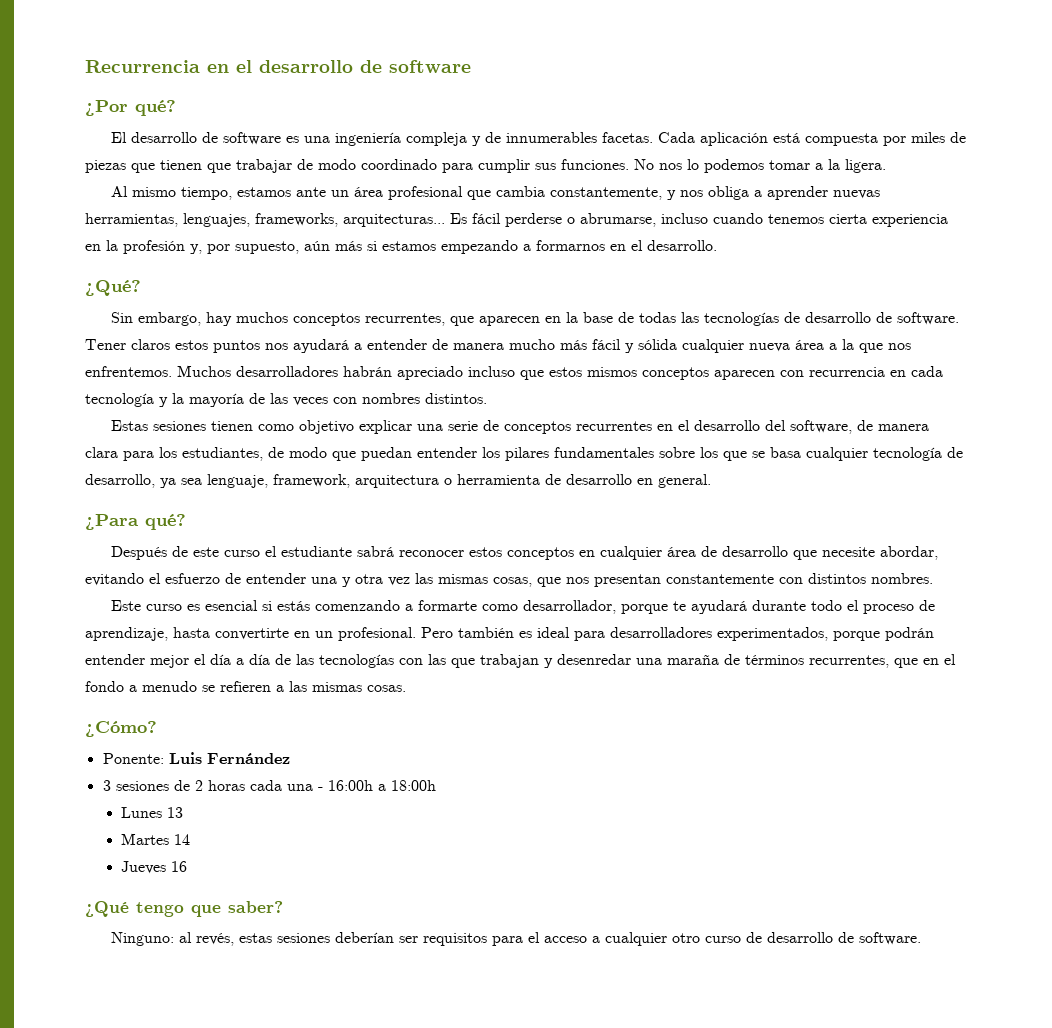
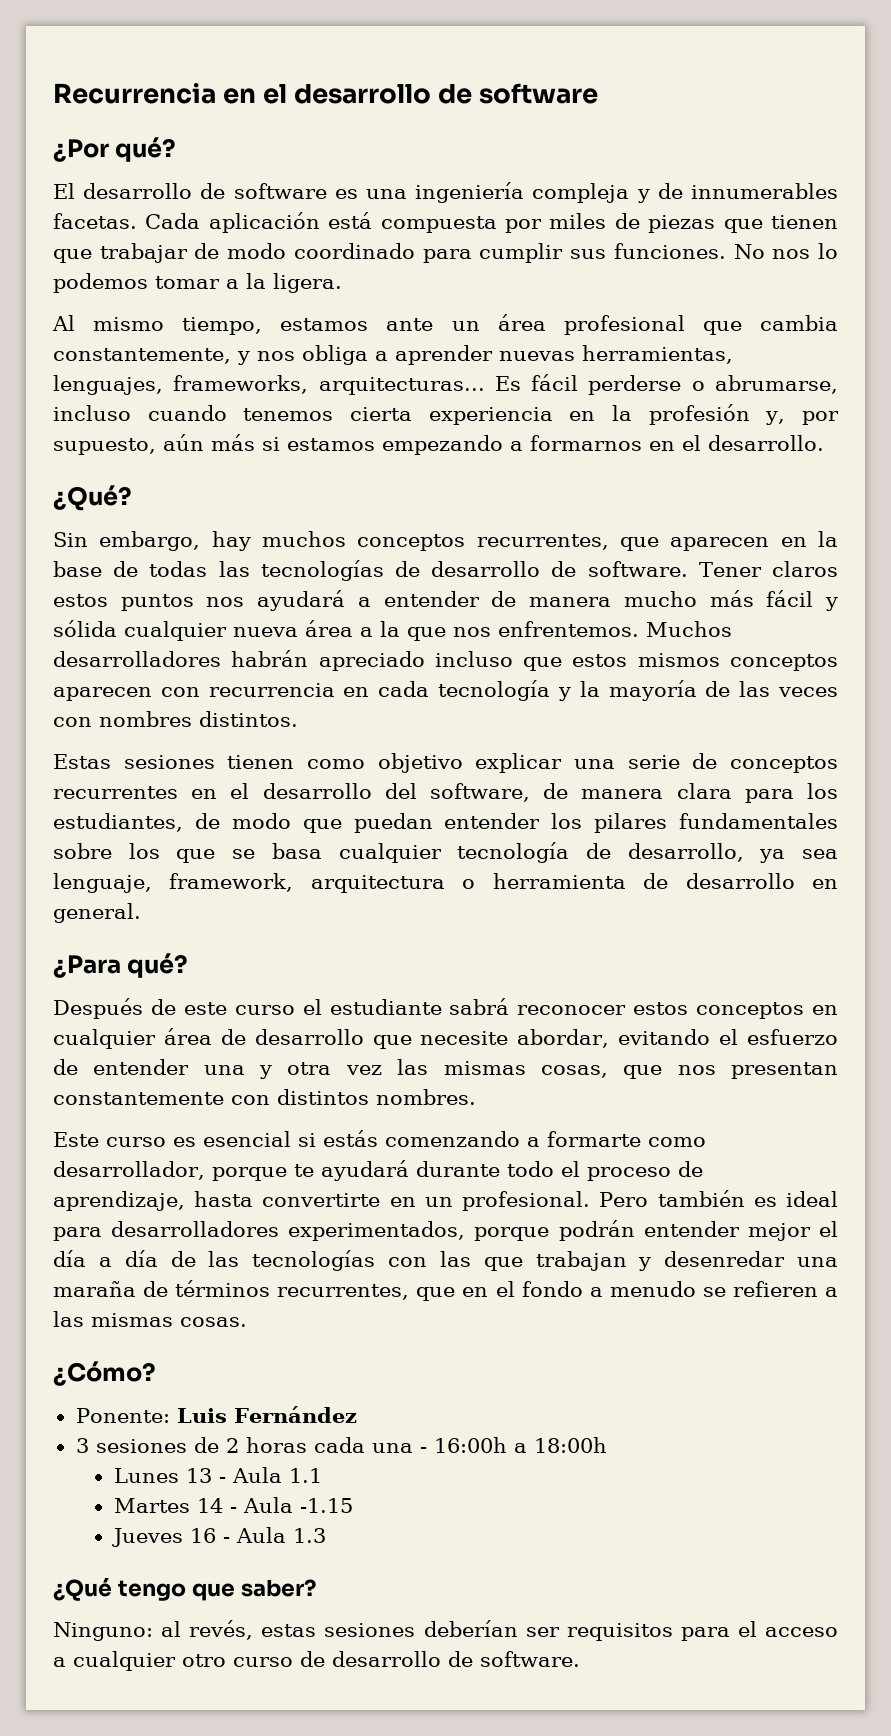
- Lunes 13
+ Lunes 13 - Aula 1.1
- Martes 14
+ Martes 14 - Aula -1.15
- Jueves 16
+ Jueves 16 - Aula 1.3

